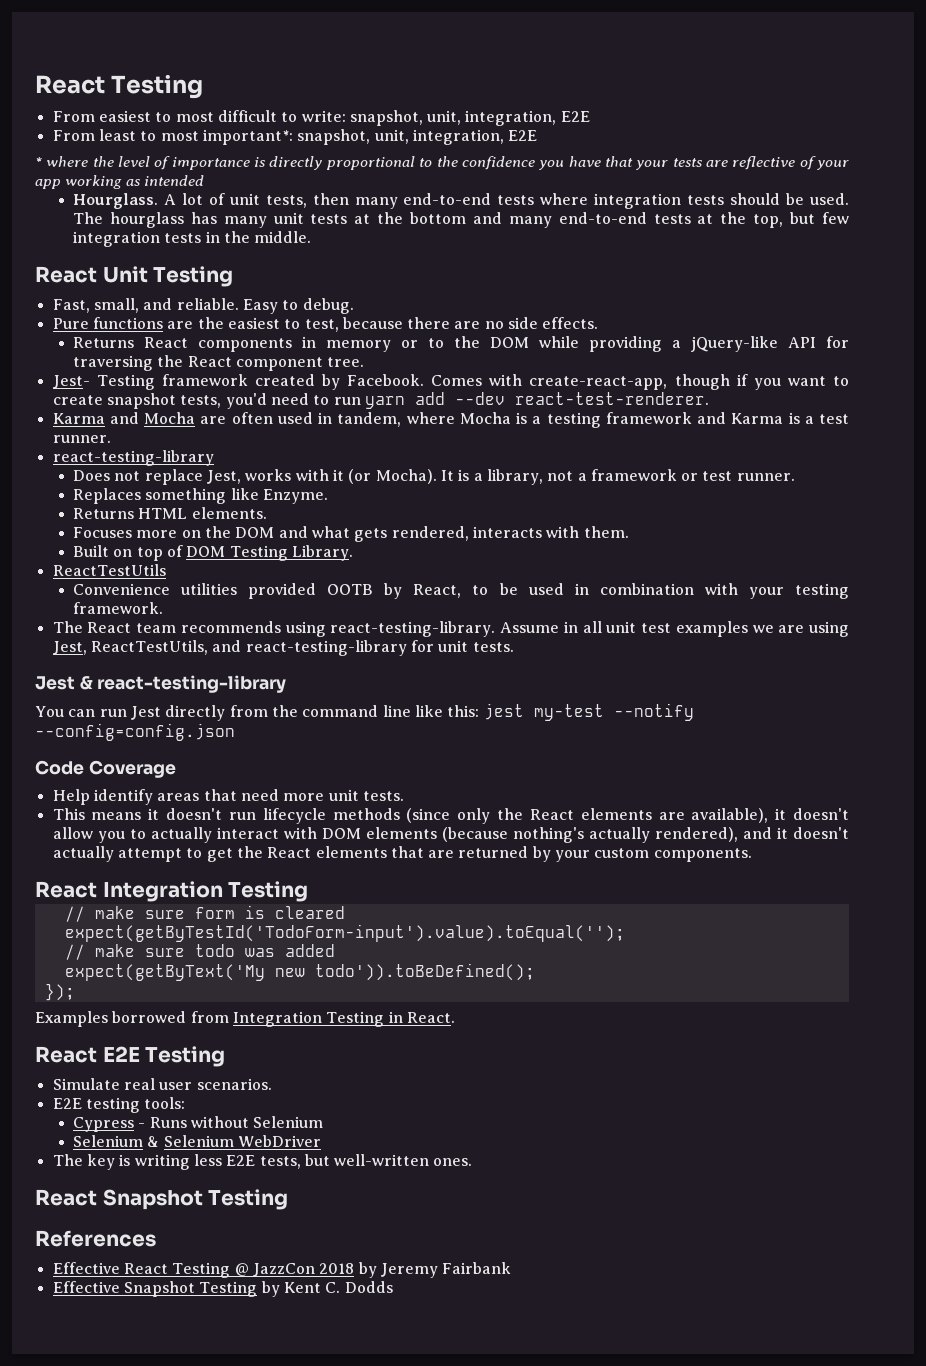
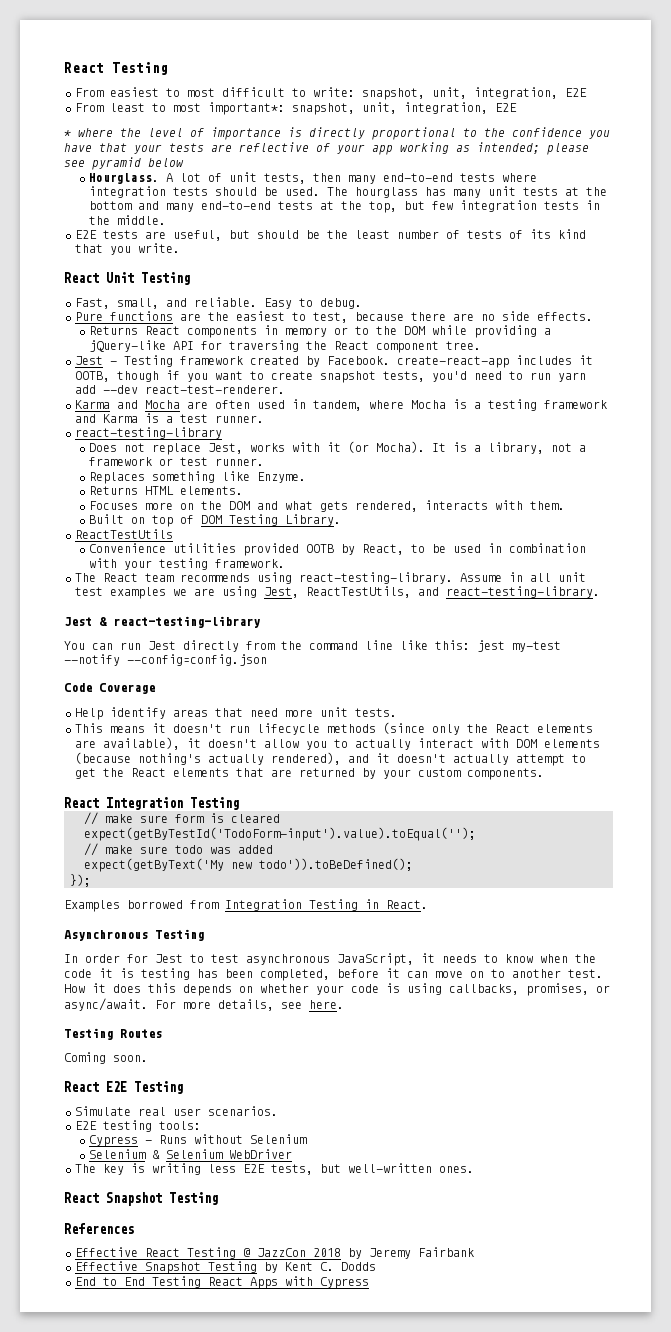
- * where the level of importance is directly proportional to the confidence you have that your tests are reflective of your app working as intended
+ * where the level of importance is directly proportional to the confidence you have that your tests are reflective of your app working as intended; please see pyramid below
+ E2E tests are useful, but should be the least number of tests of its kind that you write.
- Jest- Testing framework created by Facebook. Comes with create-react-app, though if you want to create snapshot tests, you'd need to run yarn add --dev react-test-renderer.
+ Jest - Testing framework created by Facebook. create-react-app includes it OOTB, though if you want to create snapshot tests, you'd need to run yarn add --dev react-test-renderer.
- Assume in all unit test examples we are using Jest, ReactTestUtils, and react-testing-library for unit tests.
+ Assume in all unit test examples we are using Jest, ReactTestUtils, and react-testing-library.
+ Asynchronous Testing
+ In order for Jest to test asynchronous JavaScript, it needs to know when the code it is testing has been completed, before it can move on to another test. How it does this depends on whether your code is using callbacks, promises, or async/await. For more details, see here.
+ Testing Routes
+ Coming soon.
+ End to End Testing React Apps with Cypress

